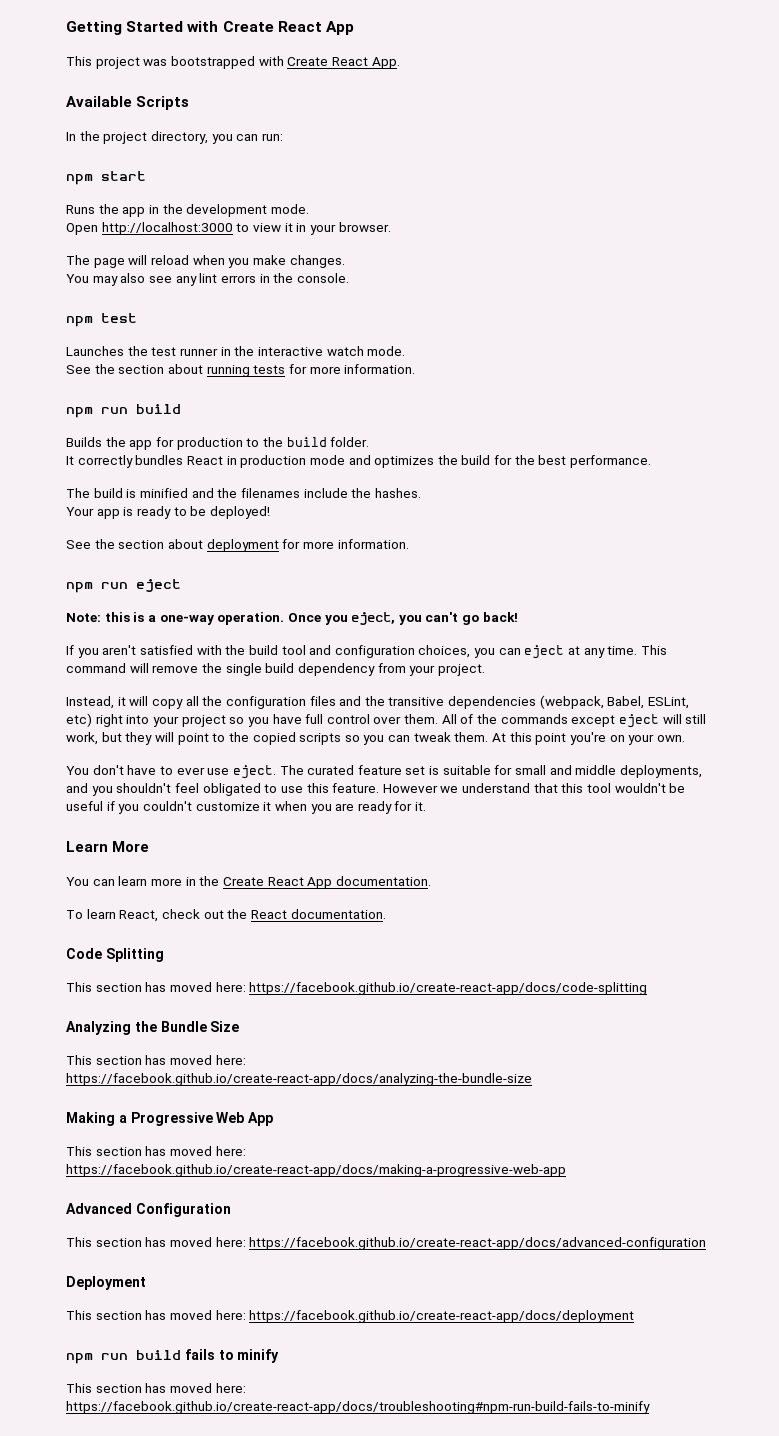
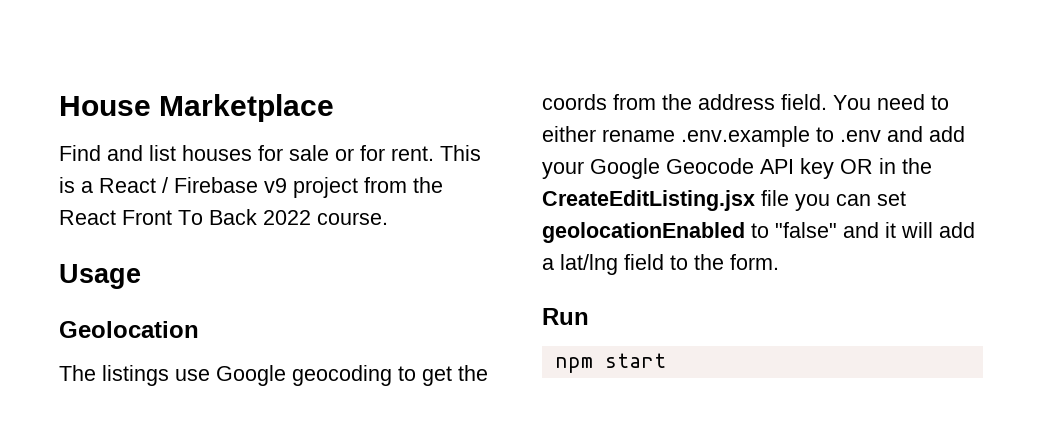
- Getting Started with Create React App
- This project was bootstrapped with Create React App.
- Available Scripts
- In the project directory, you can run:
+ House Marketplace
+ Find and list houses for sale or for rent. This is a React / Firebase v9 project from the React Front To Back 2022 course.
+ Usage
+ Geolocation
+ The listings use Google geocoding to get the coords from the address field. You need to either rename .env.example to .env and add your Google Geocode API key OR in the CreateEditListing.jsx file you can set geolocationEnabled to "false" and it will add a lat/lng field to the form.
+ Run
  npm start
- Runs the app in the development mode.
- Open http://localhost:3000 to view it in your browser.
- The page will reload when you make changes.
- You may also see any lint errors in the console.
- npm test
- Launches the test runner in the interactive watch mode.
- See the section about running tests for more information.
- npm run build
- Builds the app for production to the build folder.
- It correctly bundles React in production mode and optimizes the build for the best performance.
- The build is minified and the filenames include the hashes.
- Your app is ready to be deployed!
- See the section about deployment for more information.
- npm run eject
- Note: this is a one-way operation. Once you eject, you can't go back!
- If you aren't satisfied with the build tool and configuration choices, you can eject at any time. This command will remove the single build dependency from your project.
- Instead, it will copy all the configuration files and the transitive dependencies (webpack, Babel, ESLint, etc) right into your project so you have full control over them. All of the commands except eject will still work, but they will point to the copied scripts so you can tweak them. At this point you're on your own.
- You don't have to ever use eject. The curated feature set is suitable for small and middle deployments, and you shouldn't feel obligated to use this feature. However we understand that this tool wouldn't be useful if you couldn't customize it when you are ready for it.
- Learn More
- You can learn more in the Create React App documentation.
- To learn React, check out the React documentation.
- Code Splitting
- This section has moved here: https://facebook.github.io/create-react-app/docs/code-splitting
- Analyzing the Bundle Size
- This section has moved here: https://facebook.github.io/create-react-app/docs/analyzing-the-bundle-size
- Making a Progressive Web App
- This section has moved here: https://facebook.github.io/create-react-app/docs/making-a-progressive-web-app
- Advanced Configuration
- This section has moved here: https://facebook.github.io/create-react-app/docs/advanced-configuration
- Deployment
- This section has moved here: https://facebook.github.io/create-react-app/docs/deployment
- npm run build fails to minify
- This section has moved here: https://facebook.github.io/create-react-app/docs/troubleshooting#npm-run-build-fails-to-minify

